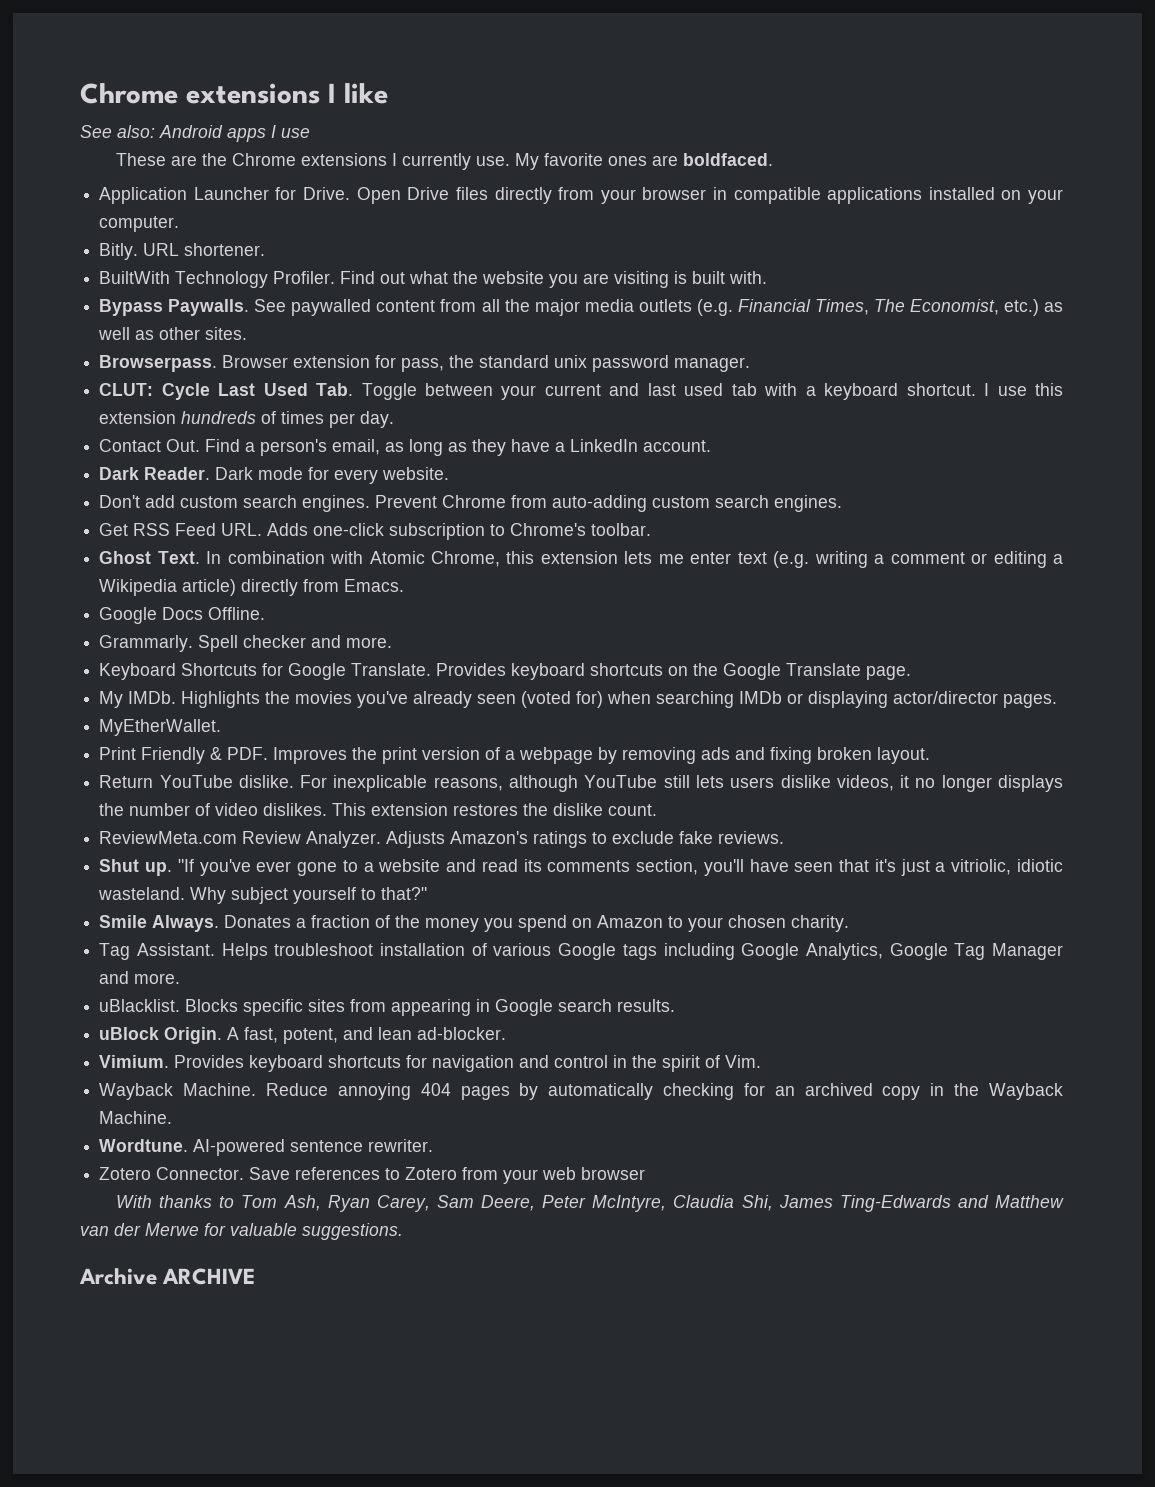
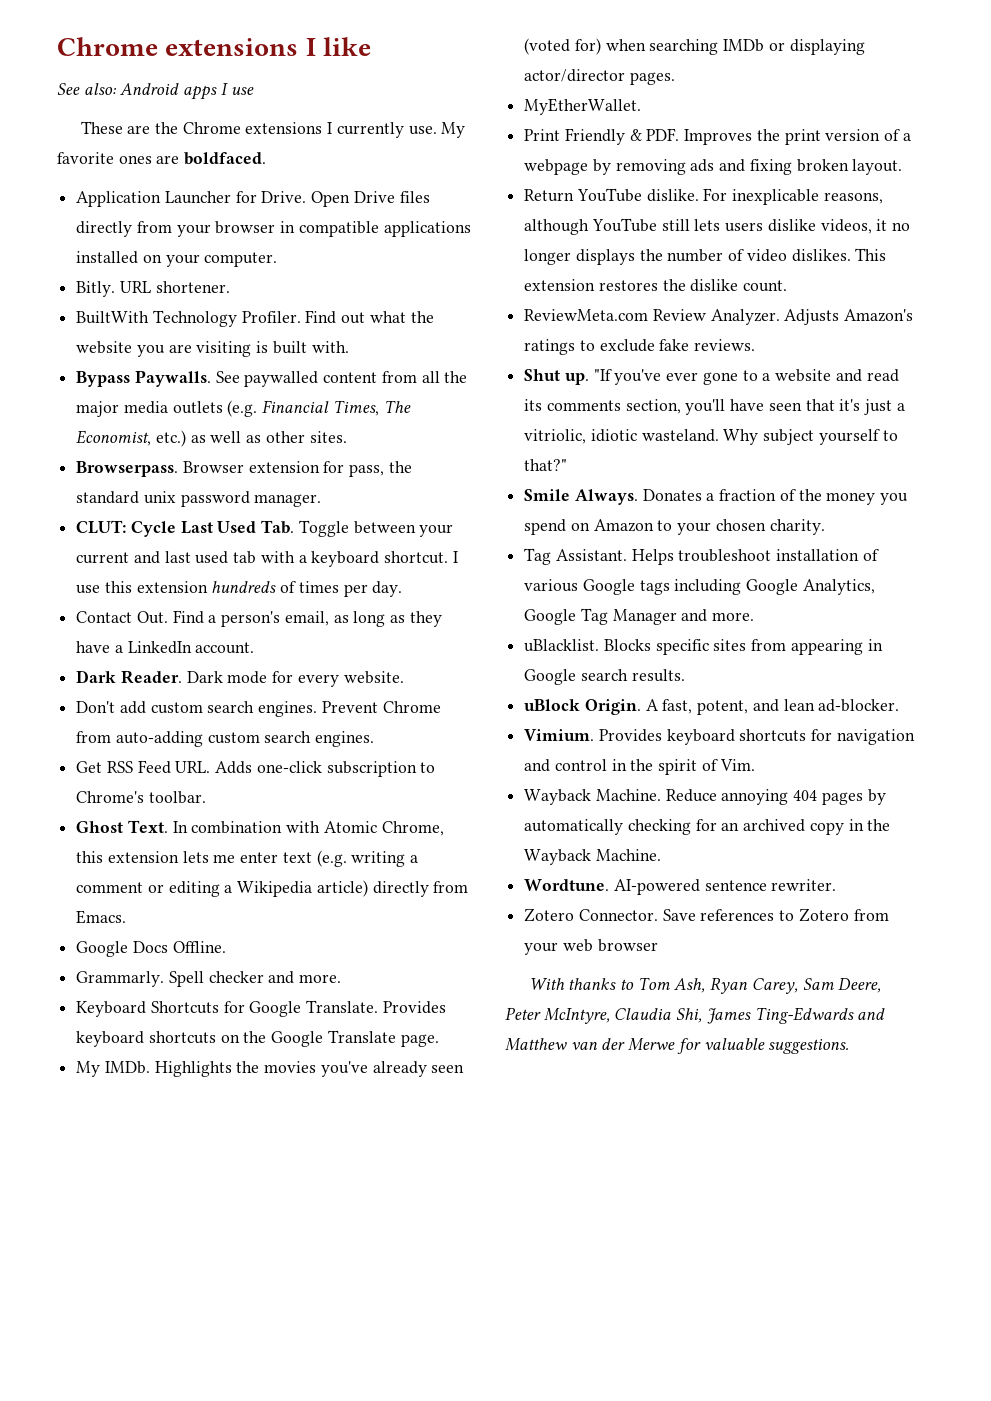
- Archive ARCHIVE

